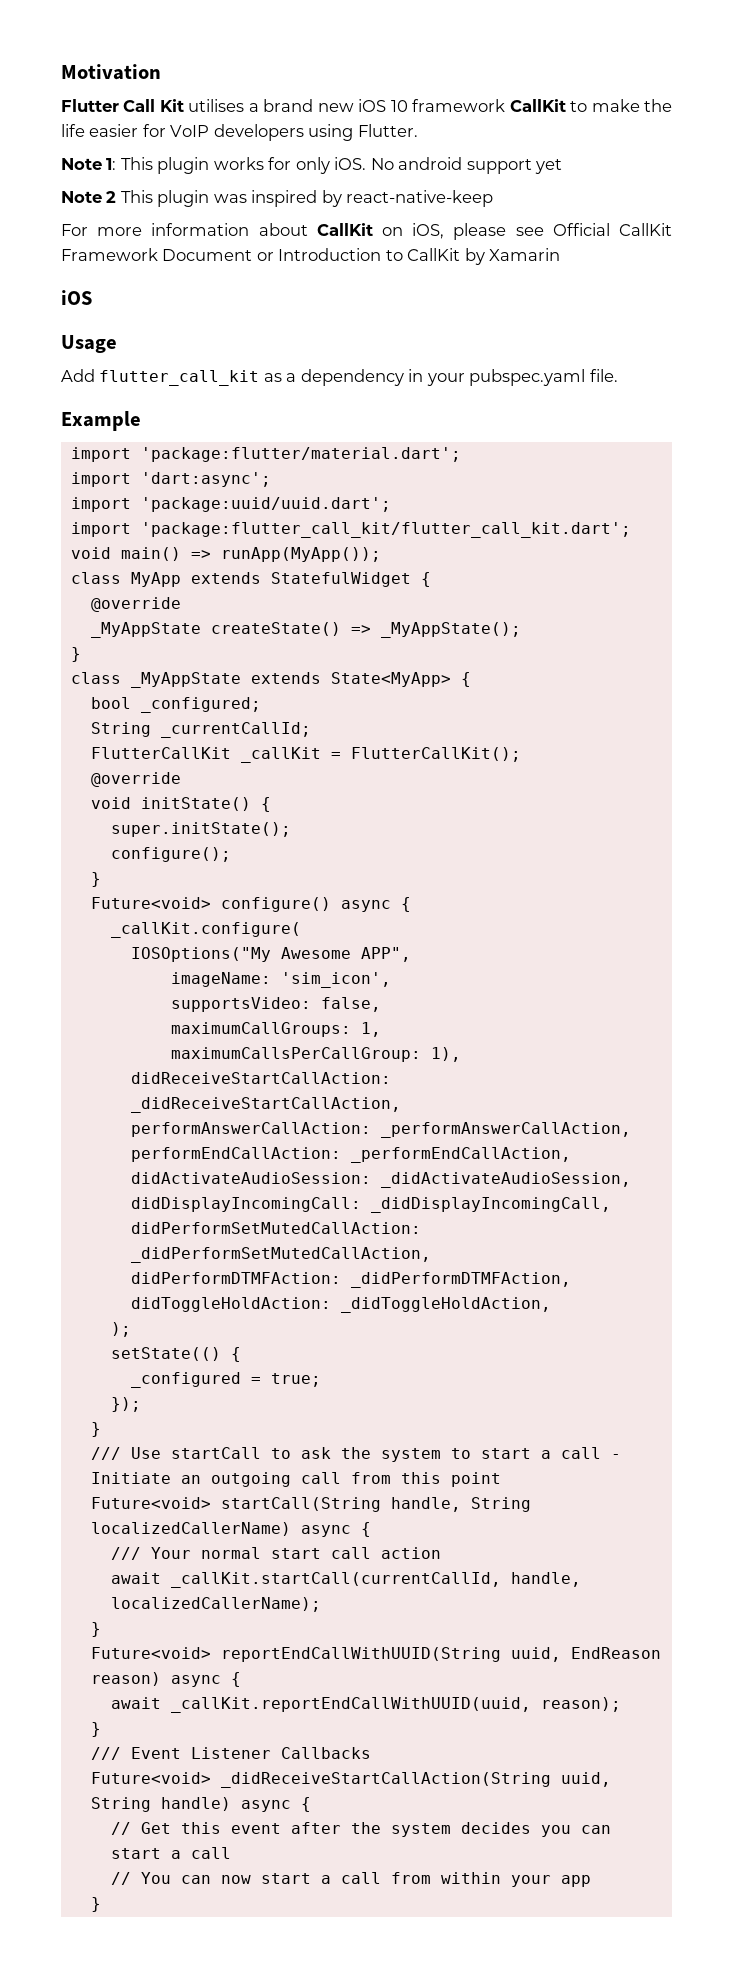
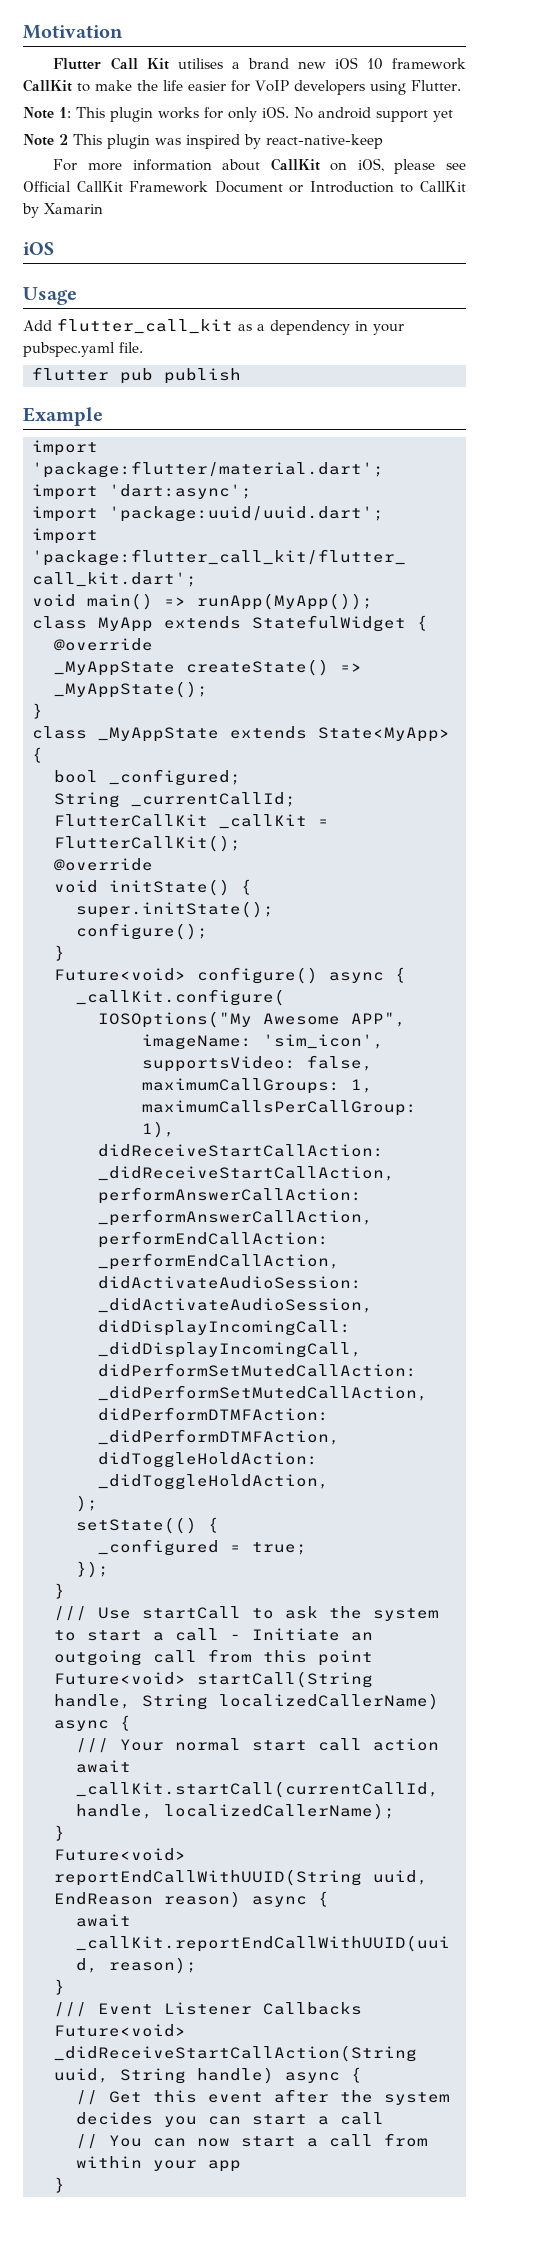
+ flutter pub publish

